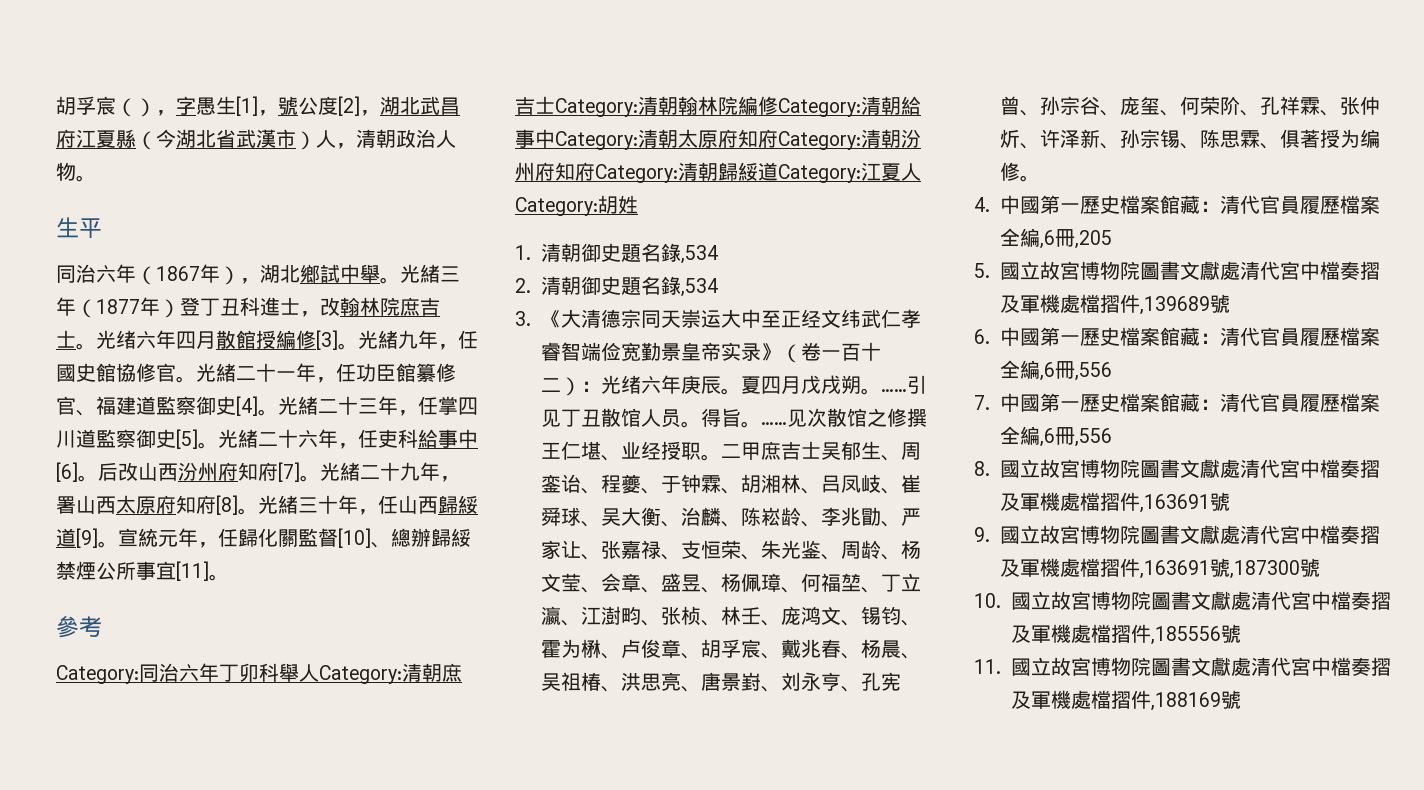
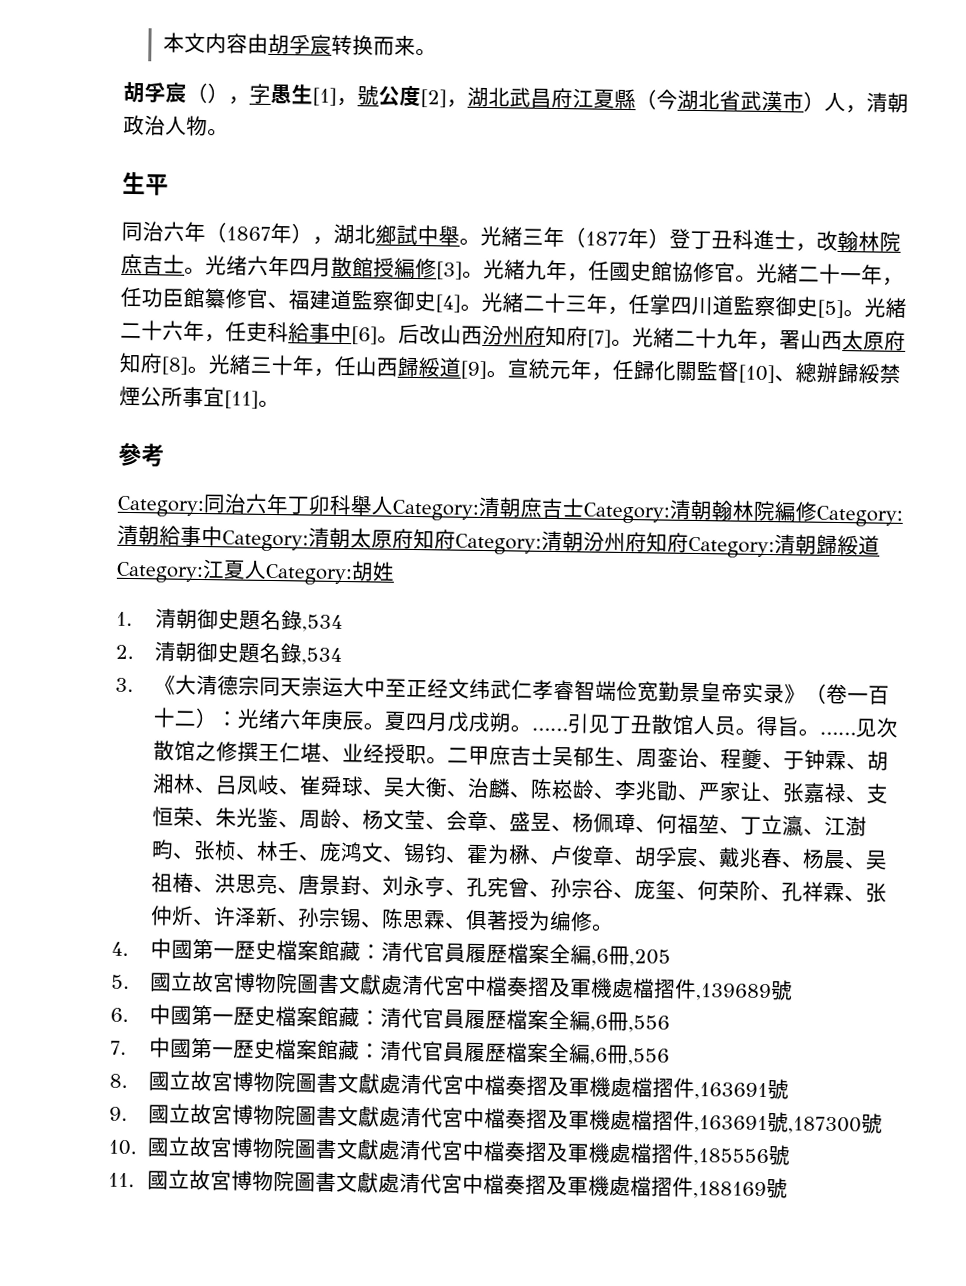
+ 本文内容由胡孚宸转换而来。

